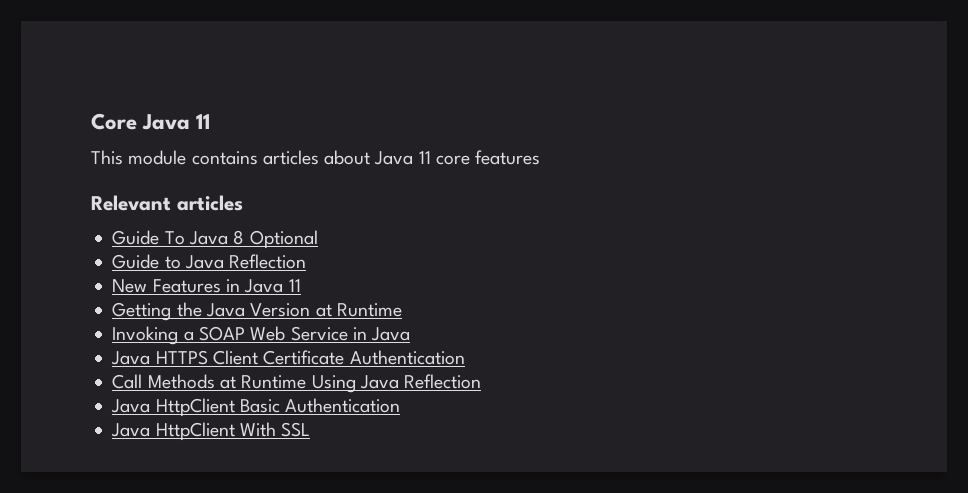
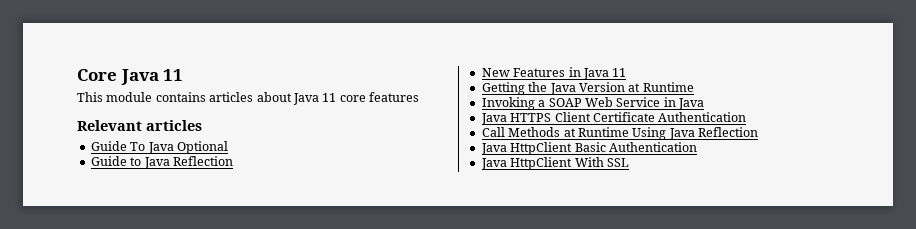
- Guide To Java 8 Optional
+ Guide To Java Optional

